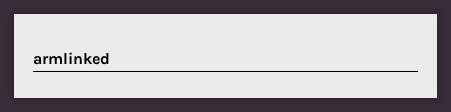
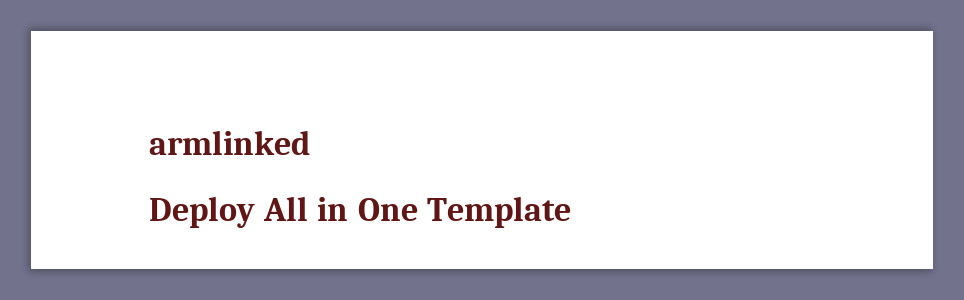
+ Deploy All in One Template

